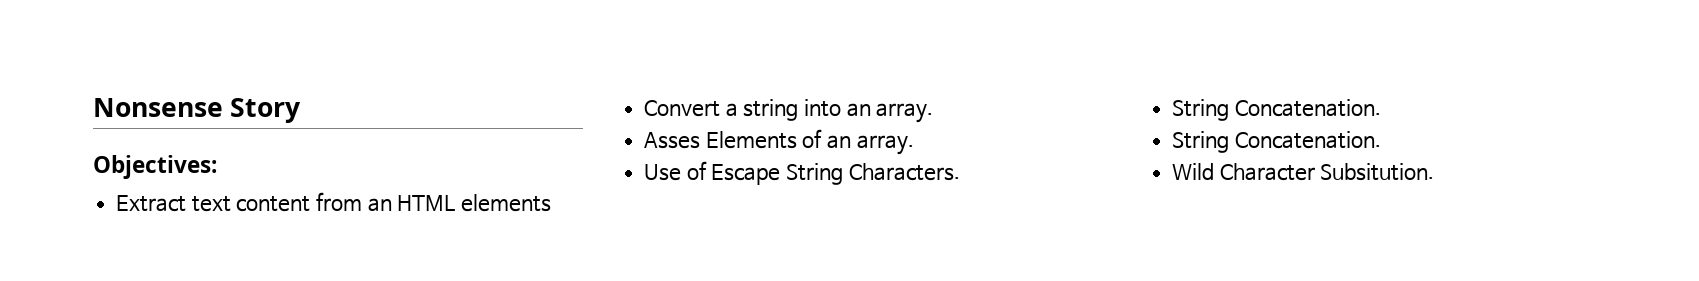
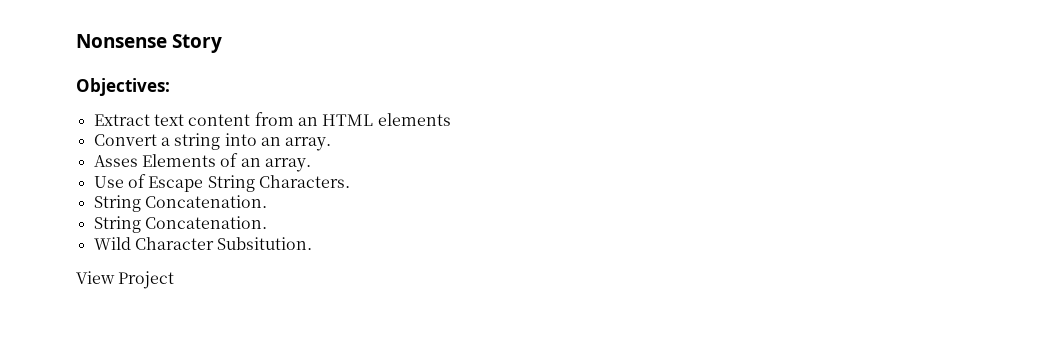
+ View Project

